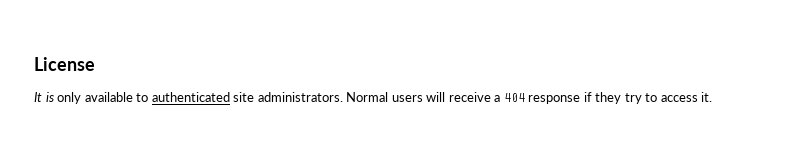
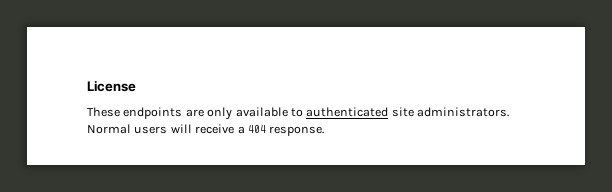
- It is only available to authenticated site administrators.
+ These endpoints are only available to authenticated site administrators.
- Normal users will receive a 404 response if they try to access it.
+ Normal users will receive a 404 response.

